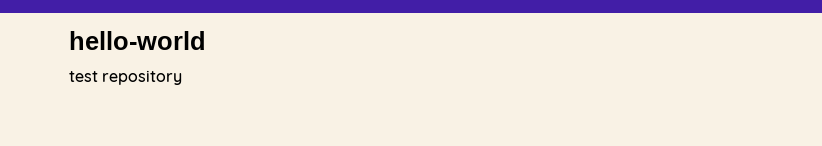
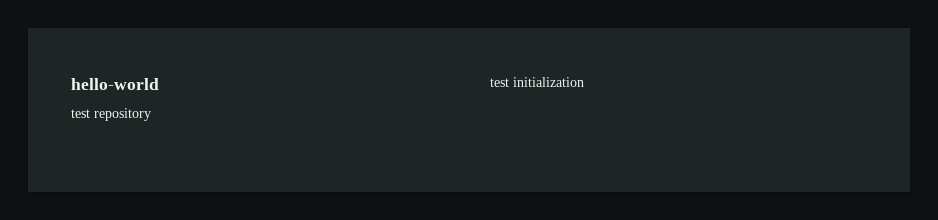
+ test initialization

